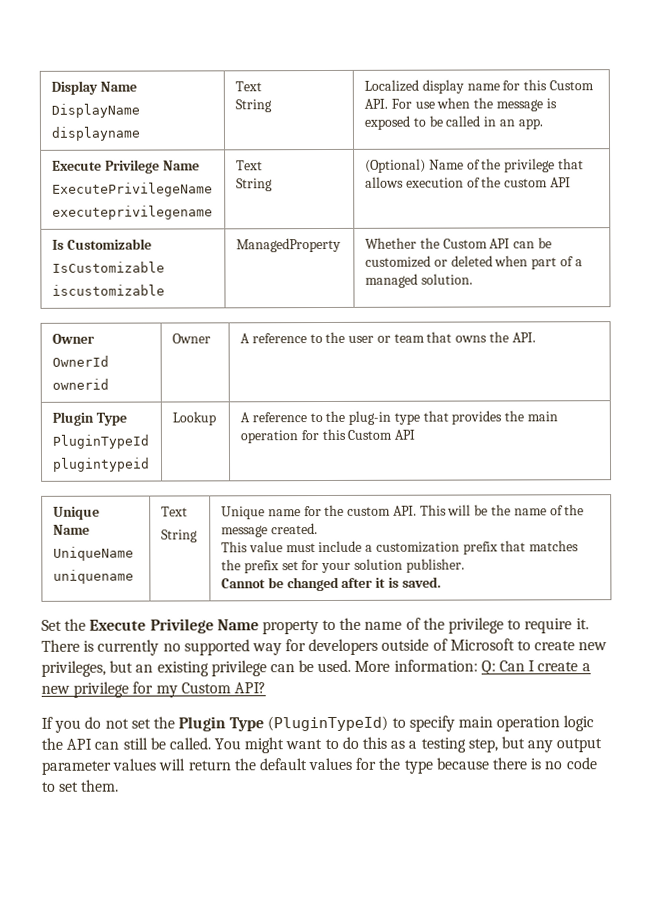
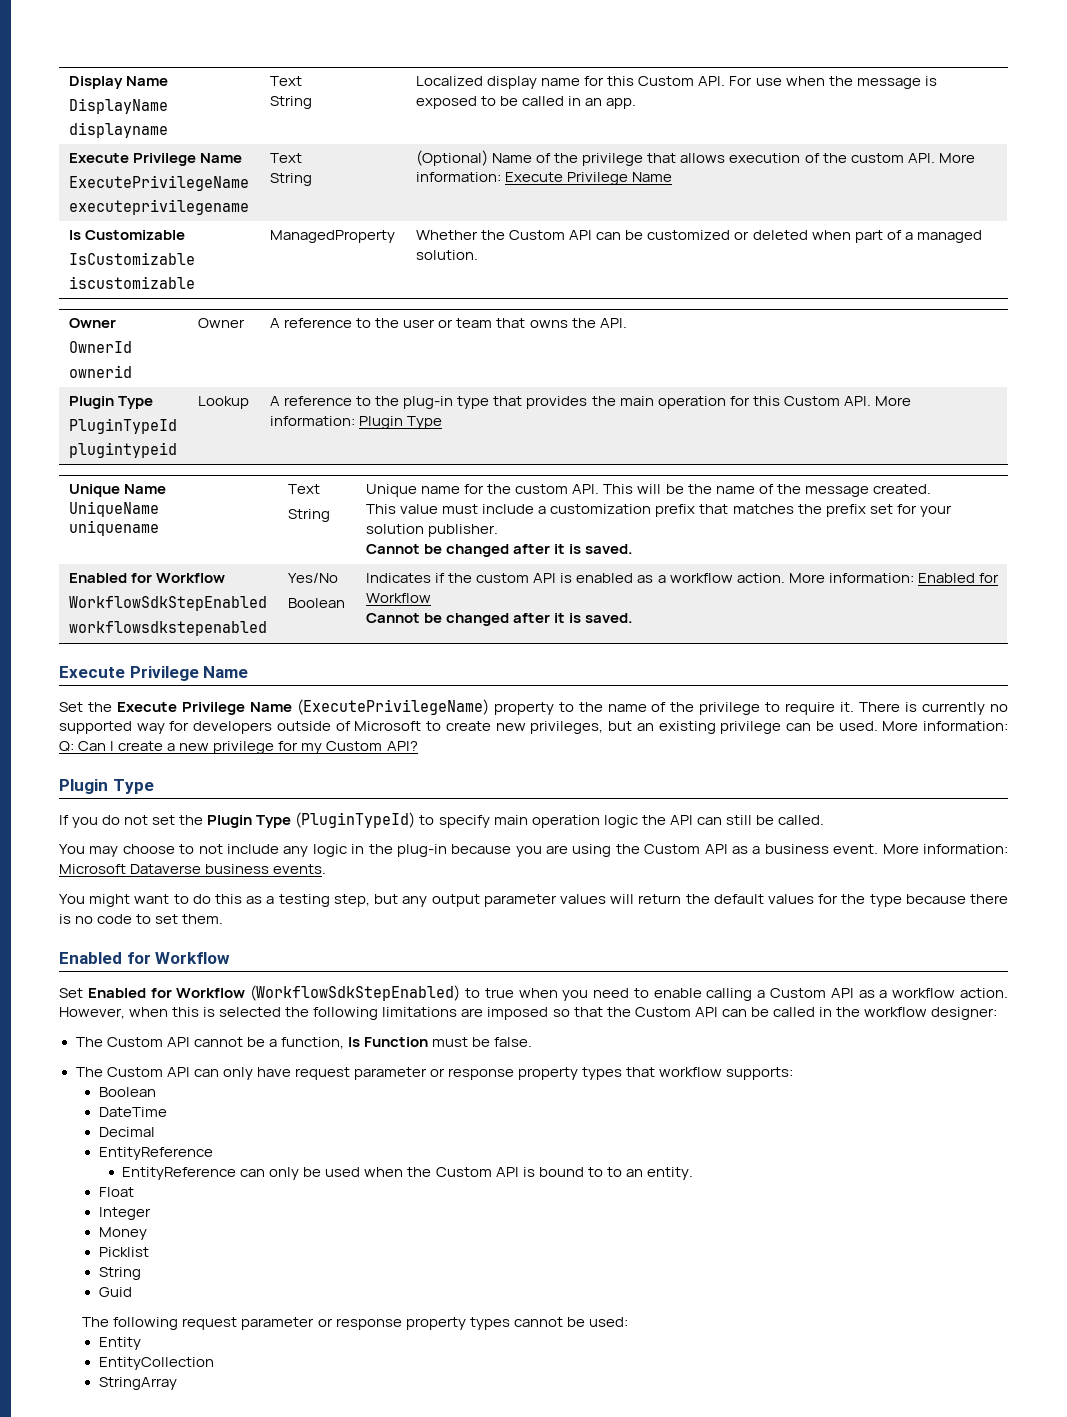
  Display Name
  DisplayName
  displayname | Text
  String | Localized display name for this Custom API. For use when the message is exposed to be called in an app.
  Execute Privilege Name
  ExecutePrivilegeName
  executeprivilegename | Text
- String | (Optional) Name of the privilege that allows execution of the custom API
+ String | (Optional) Name of the privilege that allows execution of the custom API. More information: Execute Privilege Name
  Is Customizable
  IsCustomizable
  iscustomizable | ManagedProperty | Whether the Custom API can be customized or deleted when part of a managed solution.
  Owner
  OwnerId
  ownerid | Owner | A reference to the user or team that owns the API.
  Plugin Type
  PluginTypeId
- plugintypeid | Lookup | A reference to the plug-in type that provides the main operation for this Custom API
+ plugintypeid | Lookup | A reference to the plug-in type that provides the main operation for this Custom API. More information: Plugin Type
  This value must include a customization prefix that matches the prefix set for your solution publisher.
  Cannot be changed after it is saved.
+ Enabled for Workflow
+ WorkflowSdkStepEnabled
+ workflowsdkstepenabled | Yes/No
+ Boolean | Indicates if the custom API is enabled as a workflow action. More information: Enabled for Workflow
+ Cannot be changed after it is saved.
+ Execute Privilege Name
- Set the Execute Privilege Name property to the name of the privilege to require it.
+ Set the Execute Privilege Name (ExecutePrivilegeName) property to the name of the privilege to require it.
  More information: Q: Can I create a new privilege for my Custom API?
+ Plugin Type
- If you do not set the Plugin Type (PluginTypeId) to specify main operation logic the API can still be called. You might want to do this as a testing step, but any output parameter values will return the default values for the type because there is no code to set them.
+ If you do not set the Plugin Type (PluginTypeId) to specify main operation logic the API can still be called.
+ You may choose to not include any logic in the plug-in because you are using the Custom API as a business event. More information: Microsoft Dataverse business events.
+ You might want to do this as a testing step, but any output parameter values will return the default values for the type because there is no code to set them.
+ Enabled for Workflow
+ Set Enabled for Workflow (WorkflowSdkStepEnabled) to true when you need to enable calling a Custom API as a workflow action. However, when this is selected the following limitations are imposed so that the Custom API can be called in the workflow designer:
+ The Custom API cannot be a function, Is Function must be false.
+ The Custom API can only have request parameter or response property types that workflow supports:
+ Boolean
+ DateTime
+ Decimal
+ EntityReference
+ EntityReference can only be used when the Custom API is bound to to an entity.
+ Float
+ Integer
+ Money
+ Picklist
+ String
+ Guid
+ The following request parameter or response property types cannot be used:
+ Entity
+ EntityCollection
+ StringArray

